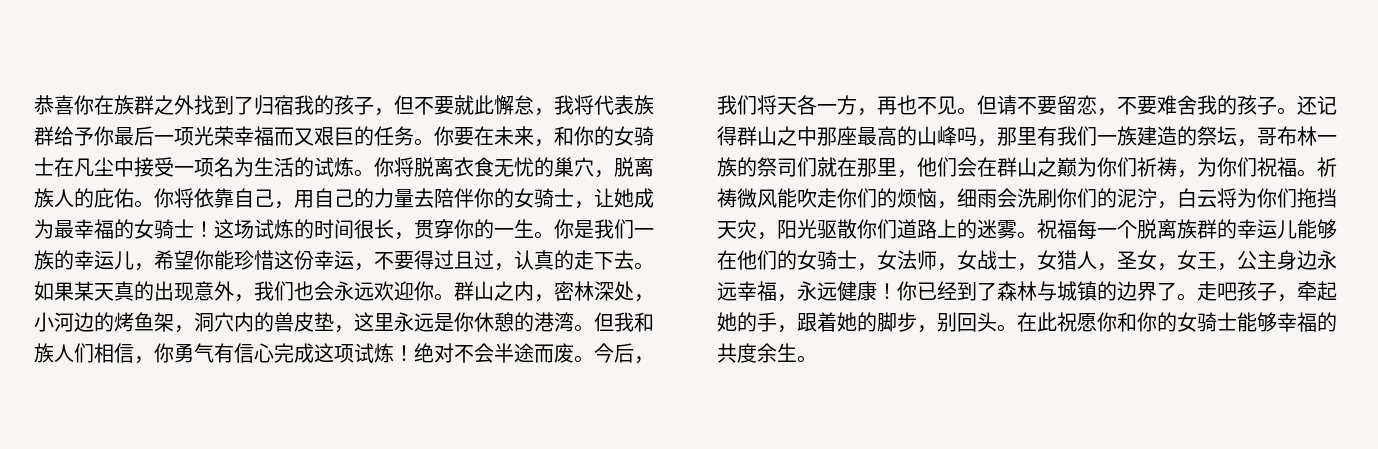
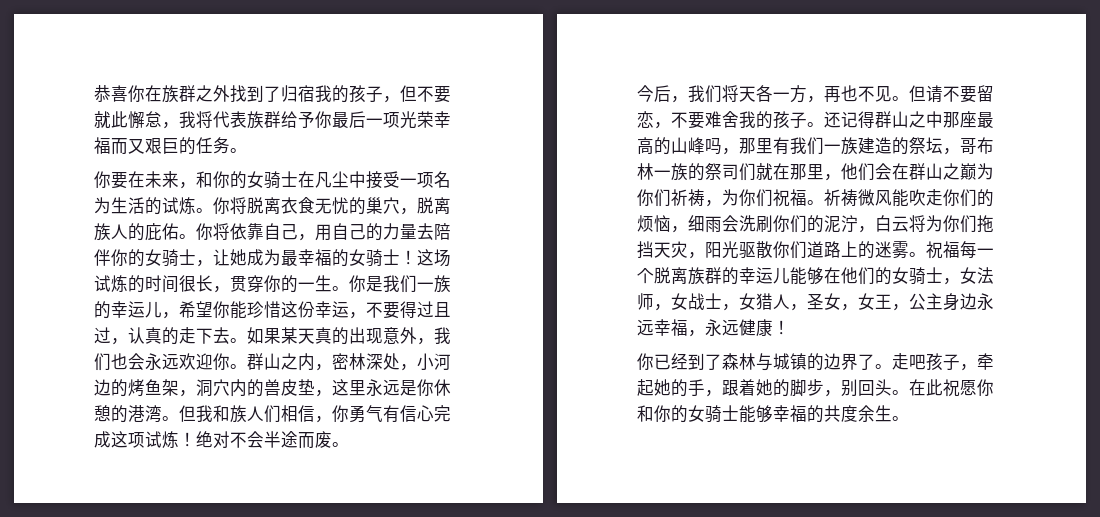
- 恭喜你在族群之外找到了归宿我的孩子，但不要就此懈怠，我将代表族群给予你最后一项光荣幸福而又艰巨的任务。你要在未来，和你的女骑士在凡尘中接受一项名为生活的试炼。
+ 恭喜你在族群之外找到了归宿我的孩子，但不要就此懈怠，我将代表族群给予你最后一项光荣幸福而又艰巨的任务。
+ 你要在未来，和你的女骑士在凡尘中接受一项名为生活的试炼。
- 绝对不会半途而废。今后，我们将天各一方，再也不见。
+ 绝对不会半途而废。
+ 今后，我们将天各一方，再也不见。
- 祝福每一个脱离族群的幸运儿能够在他们的女骑士，女法师，女战士，女猎人，圣女，女王，公主身边永远幸福，永远健康！你已经到了森林与城镇的边界了。
+ 祝福每一个脱离族群的幸运儿能够在他们的女骑士，女法师，女战士，女猎人，圣女，女王，公主身边永远幸福，永远健康！
+ 你已经到了森林与城镇的边界了。

